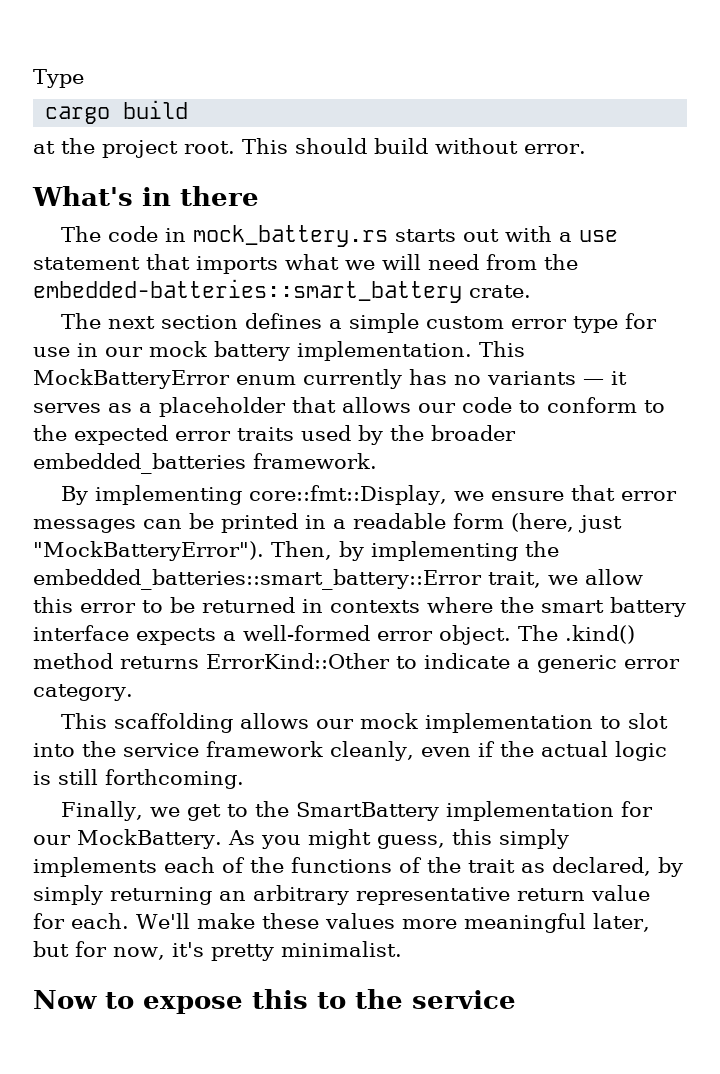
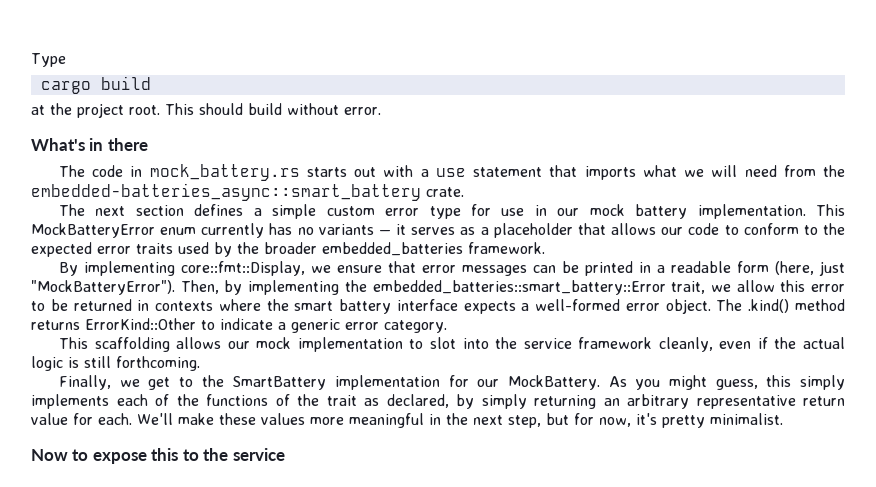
- The code in mock_battery.rs starts out with a use statement that imports what we will need from the embedded-batteries::smart_battery crate.
+ The code in mock_battery.rs starts out with a use statement that imports what we will need from the embedded-batteries_async::smart_battery crate.
- We'll make these values more meaningful later, but for now, it's pretty minimalist.
+ We'll make these values more meaningful in the next step, but for now, it's pretty minimalist.

